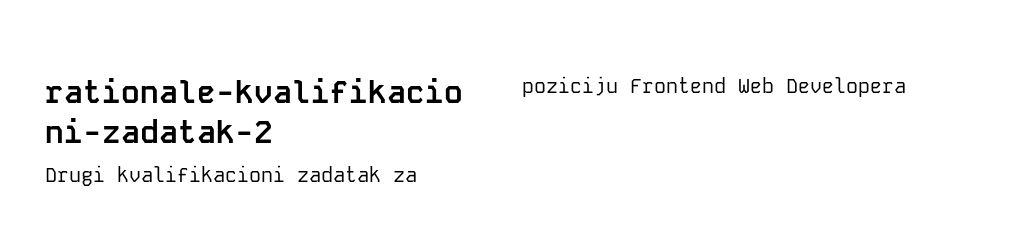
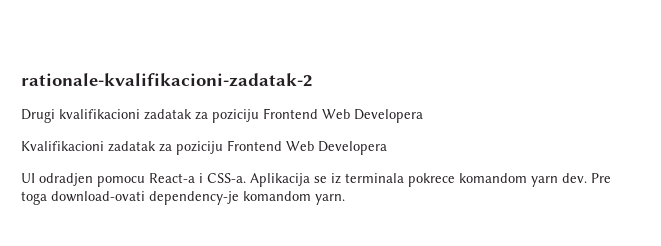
+ Kvalifikacioni zadatak za poziciju Frontend Web Developera
+ UI odradjen pomocu React-a i CSS-a. Aplikacija se iz terminala pokrece komandom yarn dev. Pre toga download-ovati dependency-je komandom yarn.

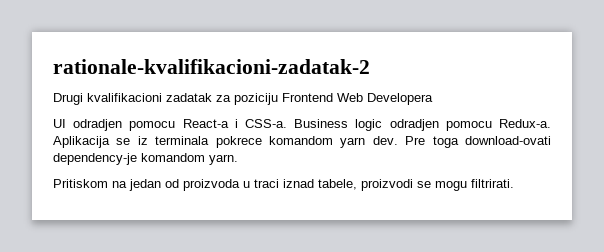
- Kvalifikacioni zadatak za poziciju Frontend Web Developera
+ Business logic odradjen pomocu Redux-a.
+ Pritiskom na jedan od proizvoda u traci iznad tabele, proizvodi se mogu filtrirati.

